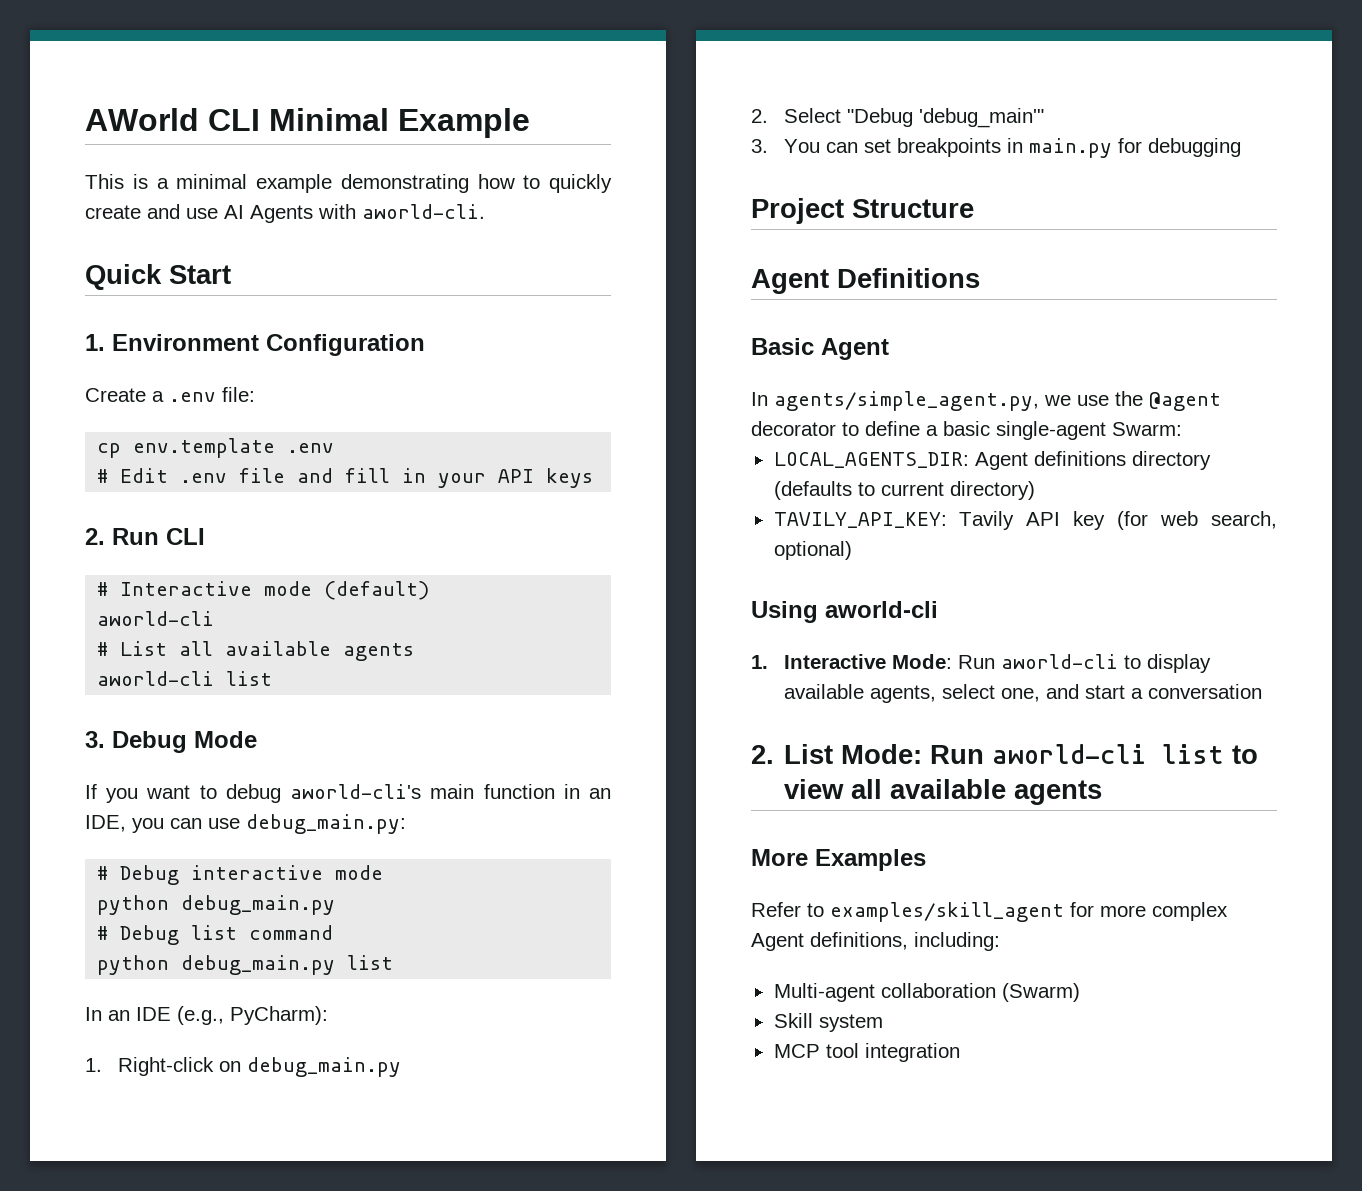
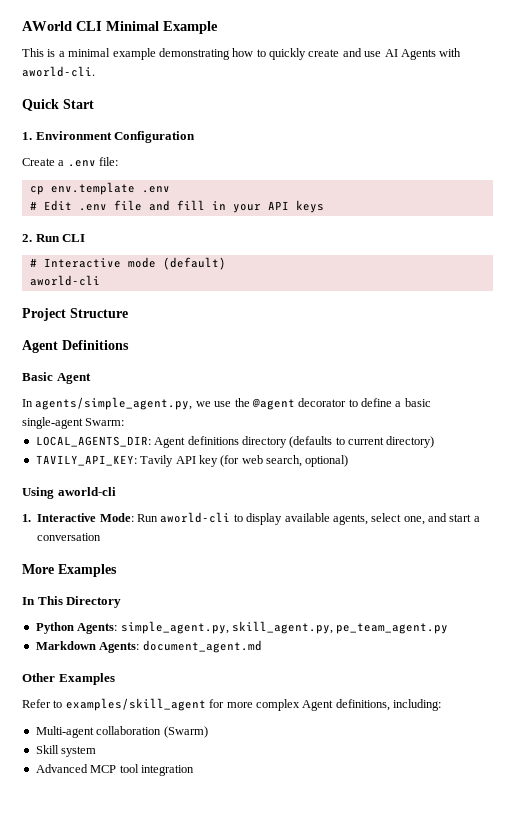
- # List all available agents
- aworld-cli list
- 3. Debug Mode
- If you want to debug aworld-cli's main function in an IDE, you can use debug_main.py:
- # Debug interactive mode
- python debug_main.py
- # Debug list command
- python debug_main.py list
- In an IDE (e.g., PyCharm):
- 1. Right-click on debug_main.py
- 2. Select "Debug 'debug_main'"
- 3. You can set breakpoints in main.py for debugging
- 2. List Mode: Run aworld-cli list to view all available agents
  More Examples
+ In This Directory
+ Python Agents: simple_agent.py, skill_agent.py, pe_team_agent.py
+ Markdown Agents: document_agent.md
+ Other Examples
- MCP tool integration
+ Advanced MCP tool integration

